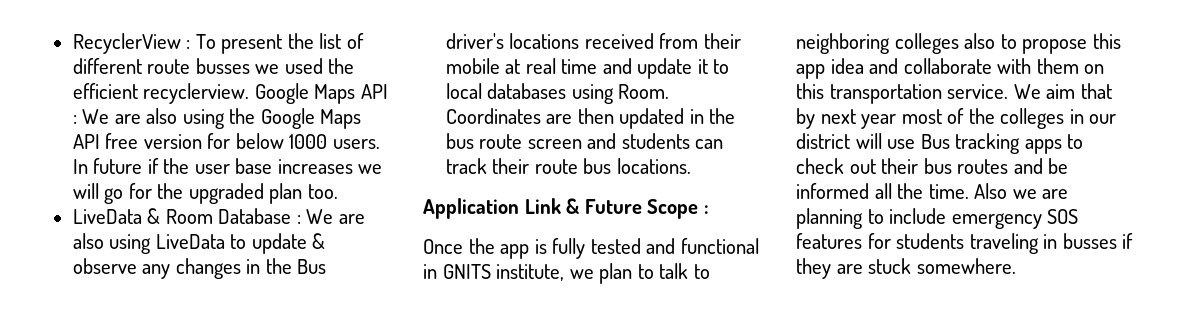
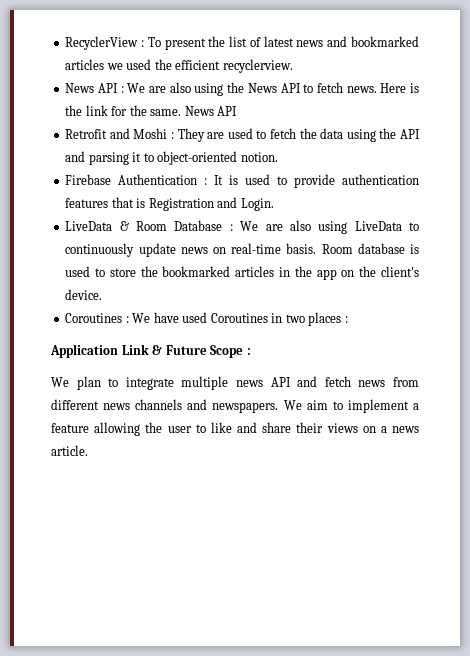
- RecyclerView : To present the list of different route busses we used the efficient recyclerview. Google Maps API : We are also using the Google Maps API free version for below 1000 users. In future if the user base increases we will go for the upgraded plan too.
+ RecyclerView : To present the list of latest news and bookmarked articles we used the efficient recyclerview.
+ News API : We are also using the News API to fetch news. Here is the link for the same. News API
+ Retrofit and Moshi : They are used to fetch the data using the API and parsing it to object-oriented notion.
+ Firebase Authentication : It is used to provide authentication features that is Registration and Login.
- LiveData & Room Database : We are also using LiveData to update & observe any changes in the Bus driver's locations received from their mobile at real time and update it to local databases using Room. Coordinates are then updated in the bus route screen and students can track their route bus locations.
+ LiveData & Room Database : We are also using LiveData to continuously update news on real-time basis. Room database is used to store the bookmarked articles in the app on the client's device.
+ Coroutines : We have used Coroutines in two places :
- Once the app is fully tested and functional in GNITS institute, we plan to talk to neighboring colleges also to propose this app idea and collaborate with them on this transportation service. We aim that by next year most of the colleges in our district will use Bus tracking apps to check out their bus routes and be informed all the time. Also we are planning to include emergency SOS features for students traveling in busses if they are stuck somewhere.
+ We plan to integrate multiple news API and fetch news from different news channels and newspapers. We aim to implement a feature allowing the user to like and share their views on a news article.

